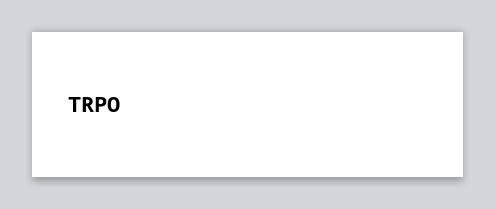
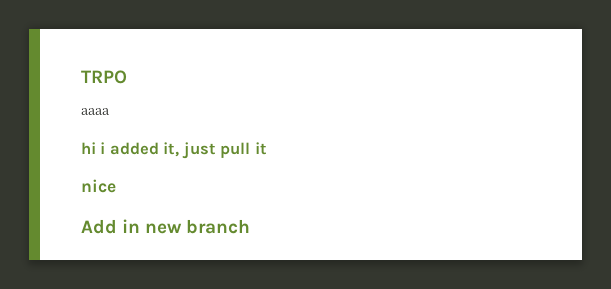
+ aaaa
+ hi i added it, just pull it
+ nice
+ Add in new branch

